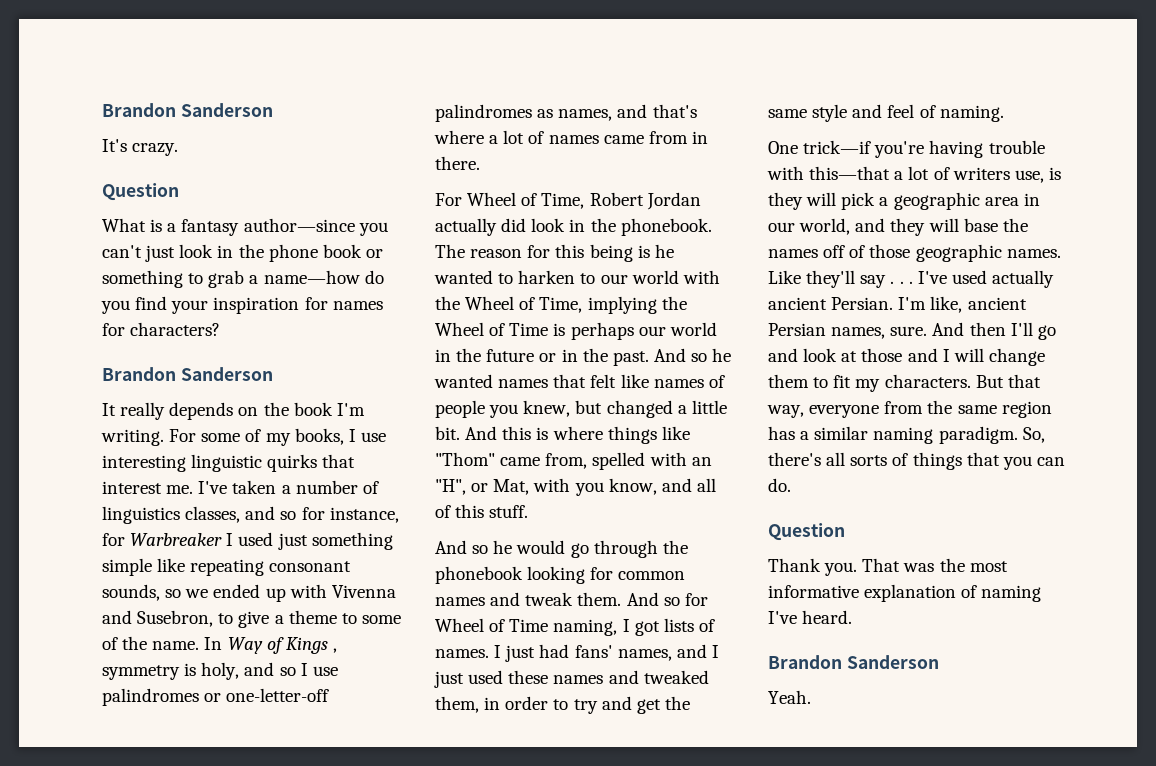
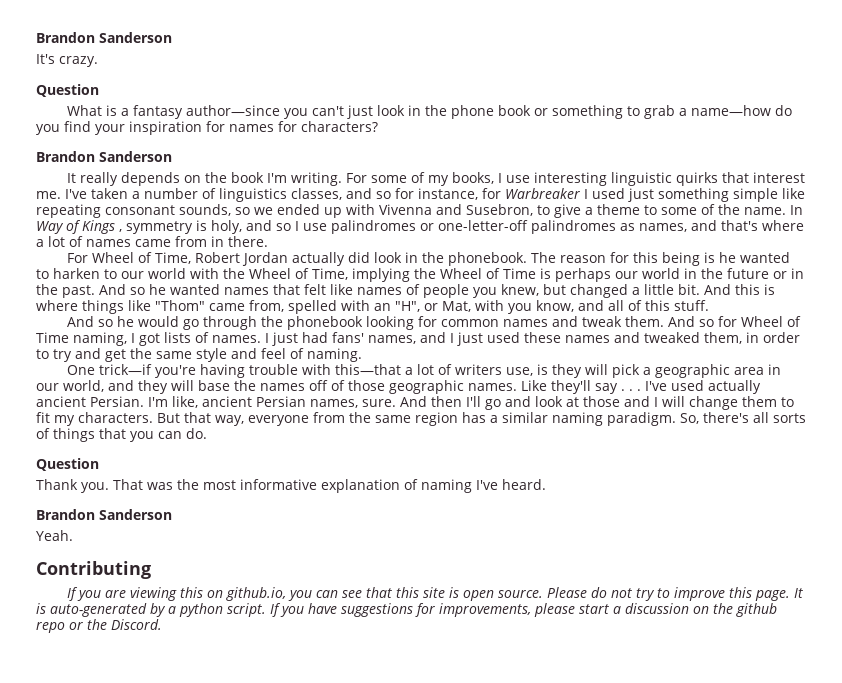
+ Contributing
+ If you are viewing this on github.io, you can see that this site is open source. Please do not try to improve this page. It is auto-generated by a python script. If you have suggestions for improvements, please start a discussion on the github repo or the Discord.

